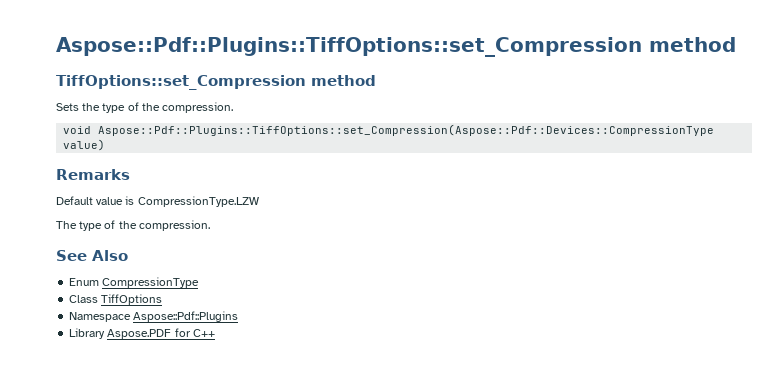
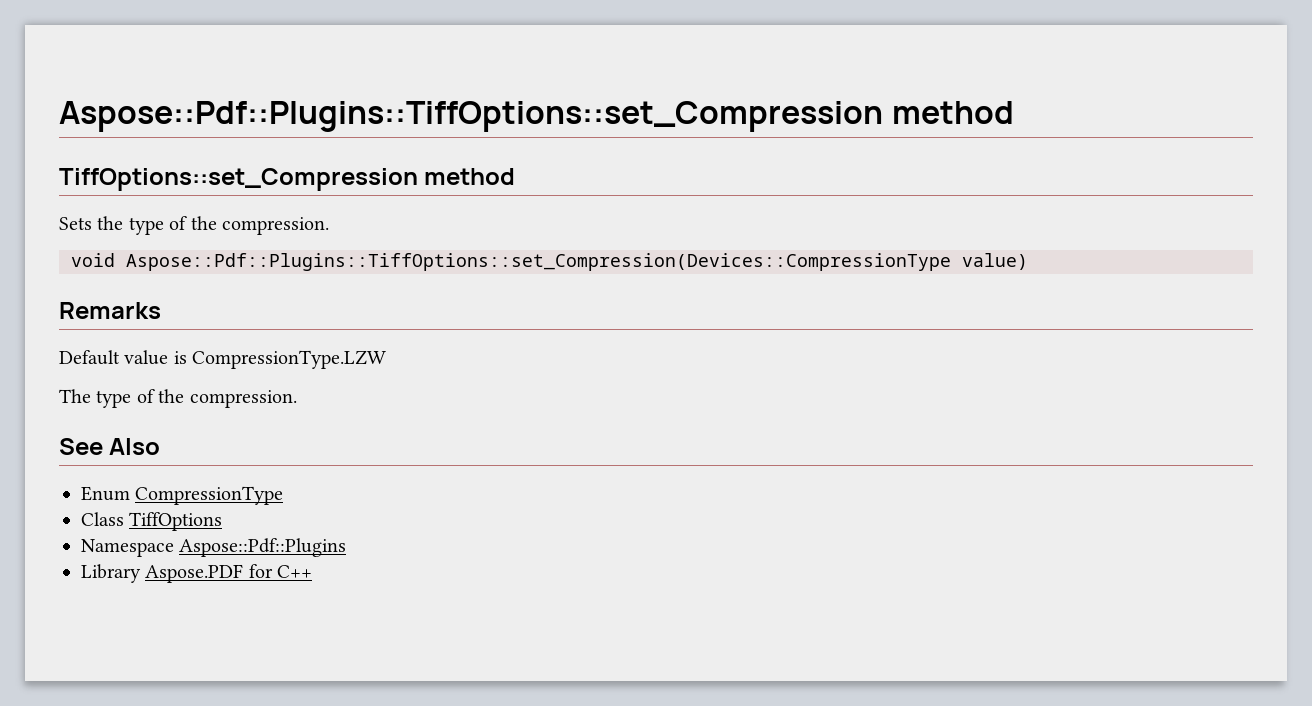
- void Aspose::Pdf::Plugins::TiffOptions::set_Compression(Aspose::Pdf::Devices::CompressionType value)
+ void Aspose::Pdf::Plugins::TiffOptions::set_Compression(Devices::CompressionType value)

